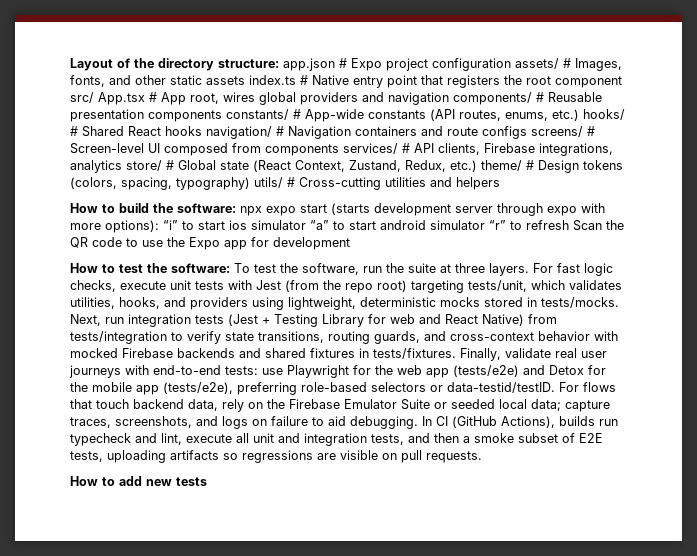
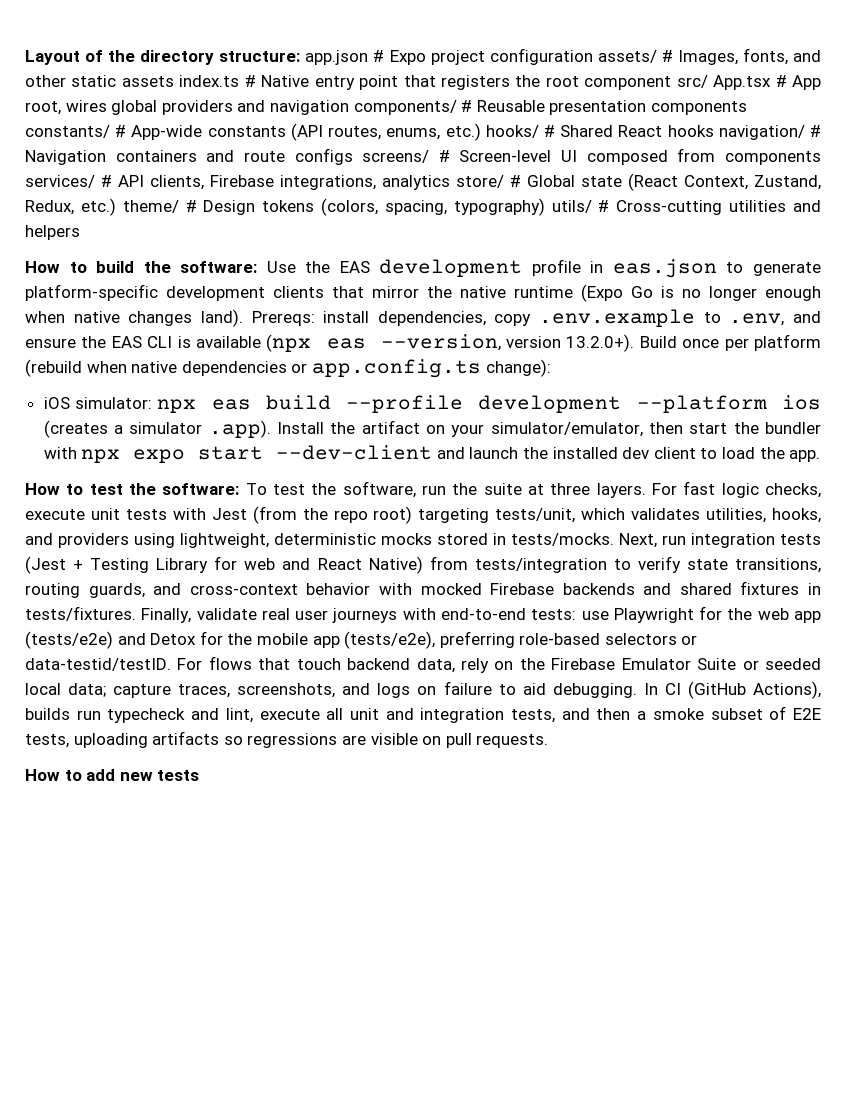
- How to build the software: npx expo start (starts development server through expo with more options): “i” to start ios simulator “a” to start android simulator “r” to refresh Scan the QR code to use the Expo app for development
+ How to build the software: Use the EAS development profile in eas.json to generate platform-specific development clients that mirror the native runtime (Expo Go is no longer enough when native changes land). Prereqs: install dependencies, copy .env.example to .env, and ensure the EAS CLI is available (npx eas --version, version 13.2.0+). Build once per platform (rebuild when native dependencies or app.config.ts change):
+ iOS simulator: npx eas build --profile development --platform ios (creates a simulator .app). Install the artifact on your simulator/emulator, then start the bundler with npx expo start --dev-client and launch the installed dev client to load the app.

